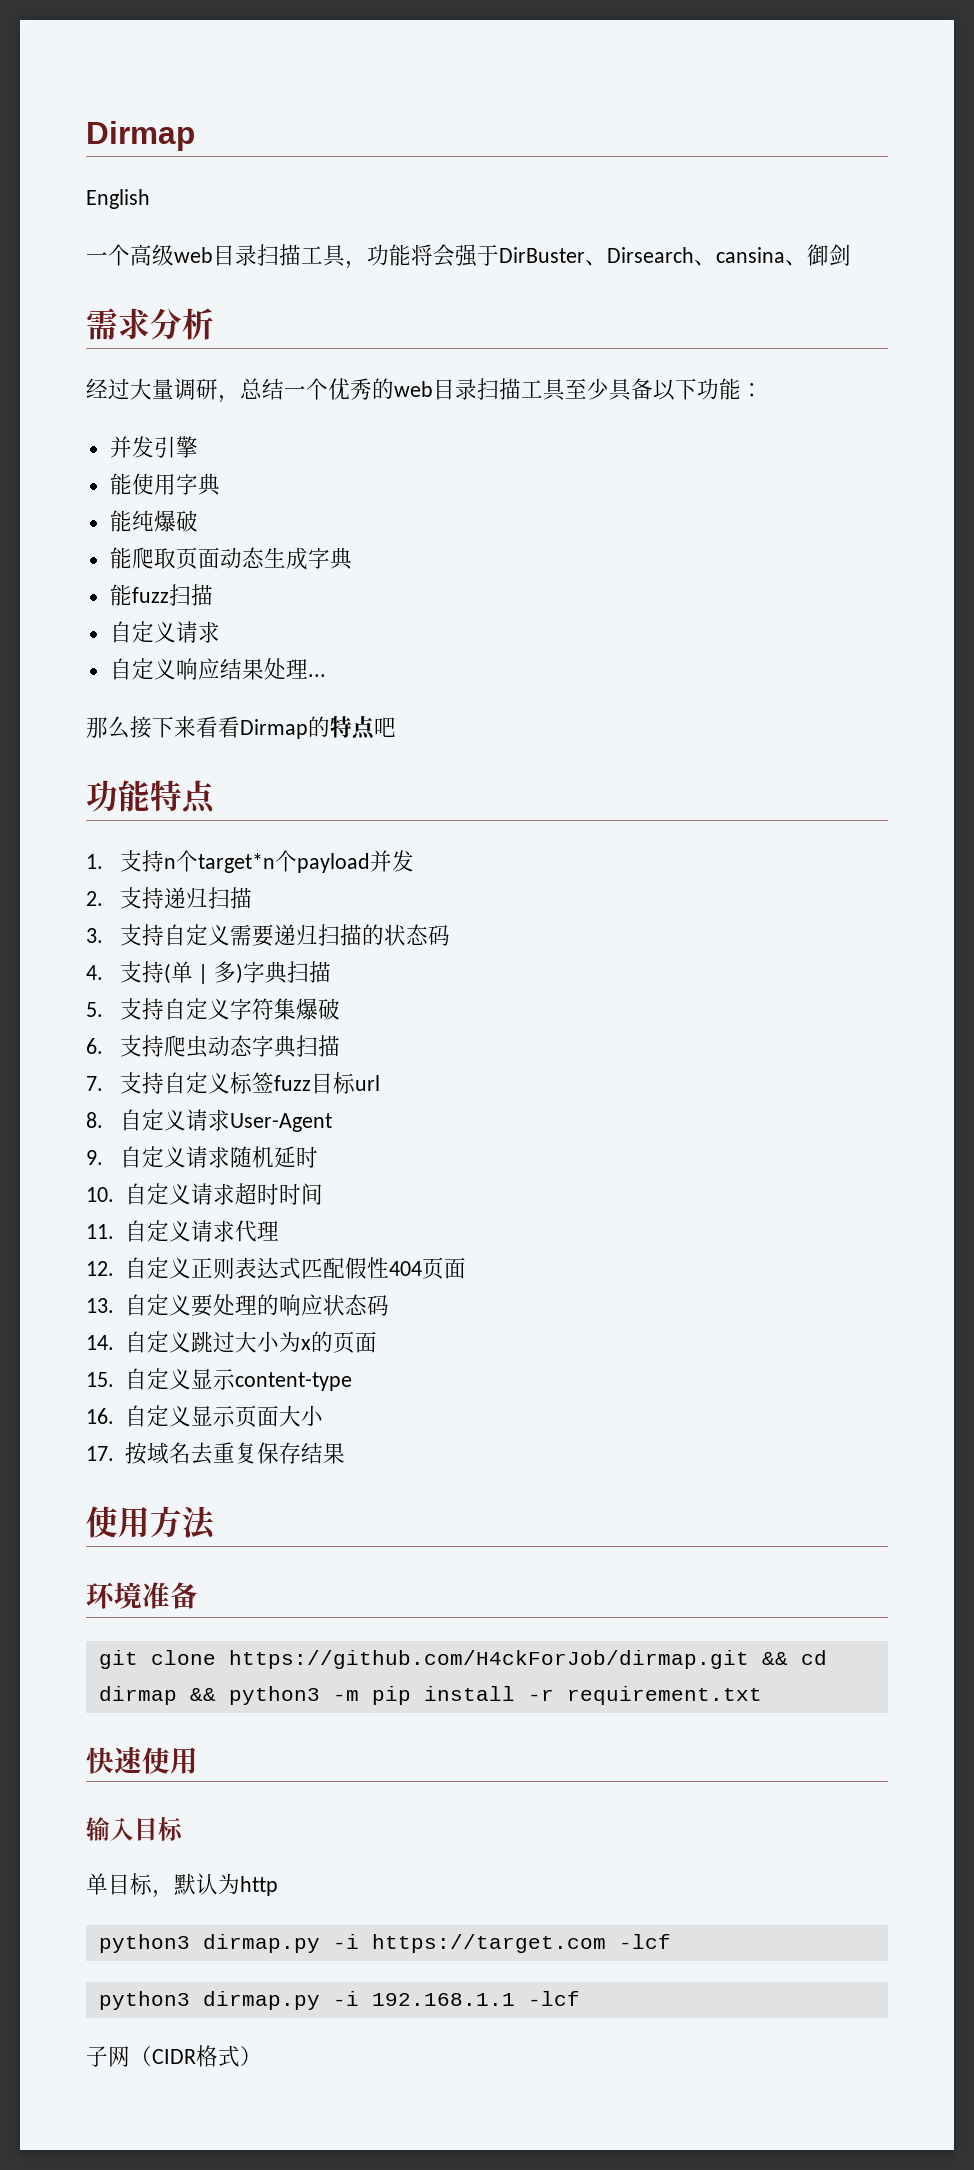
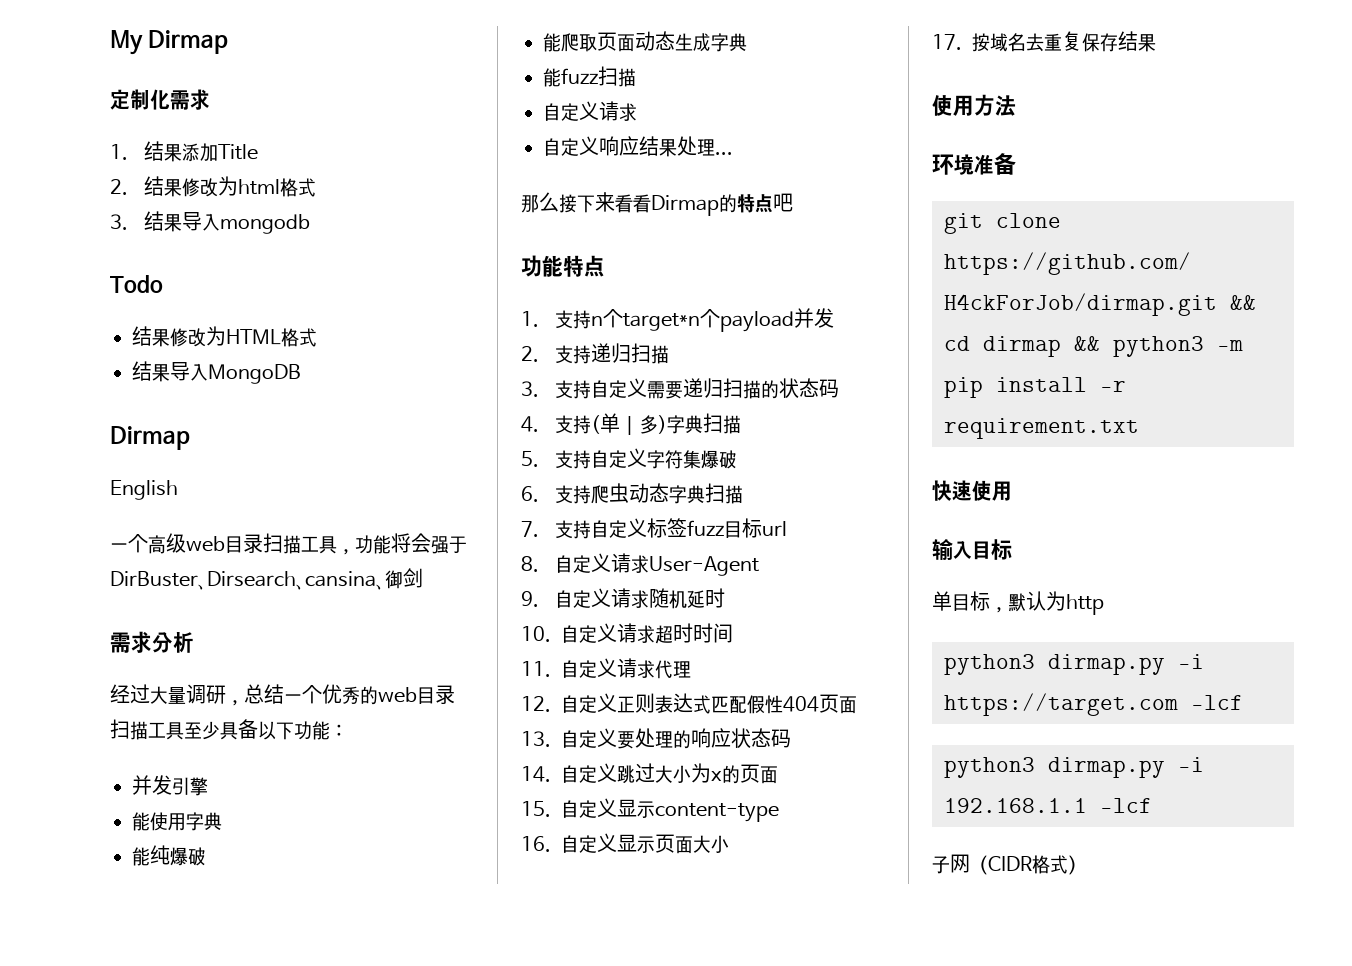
+ My Dirmap
+ 定制化需求
+ 1.结果添加Title
+ 2.结果修改为html格式
+ 3.结果导入mongodb
+ Todo
+ 结果修改为HTML格式
+ 结果导入MongoDB

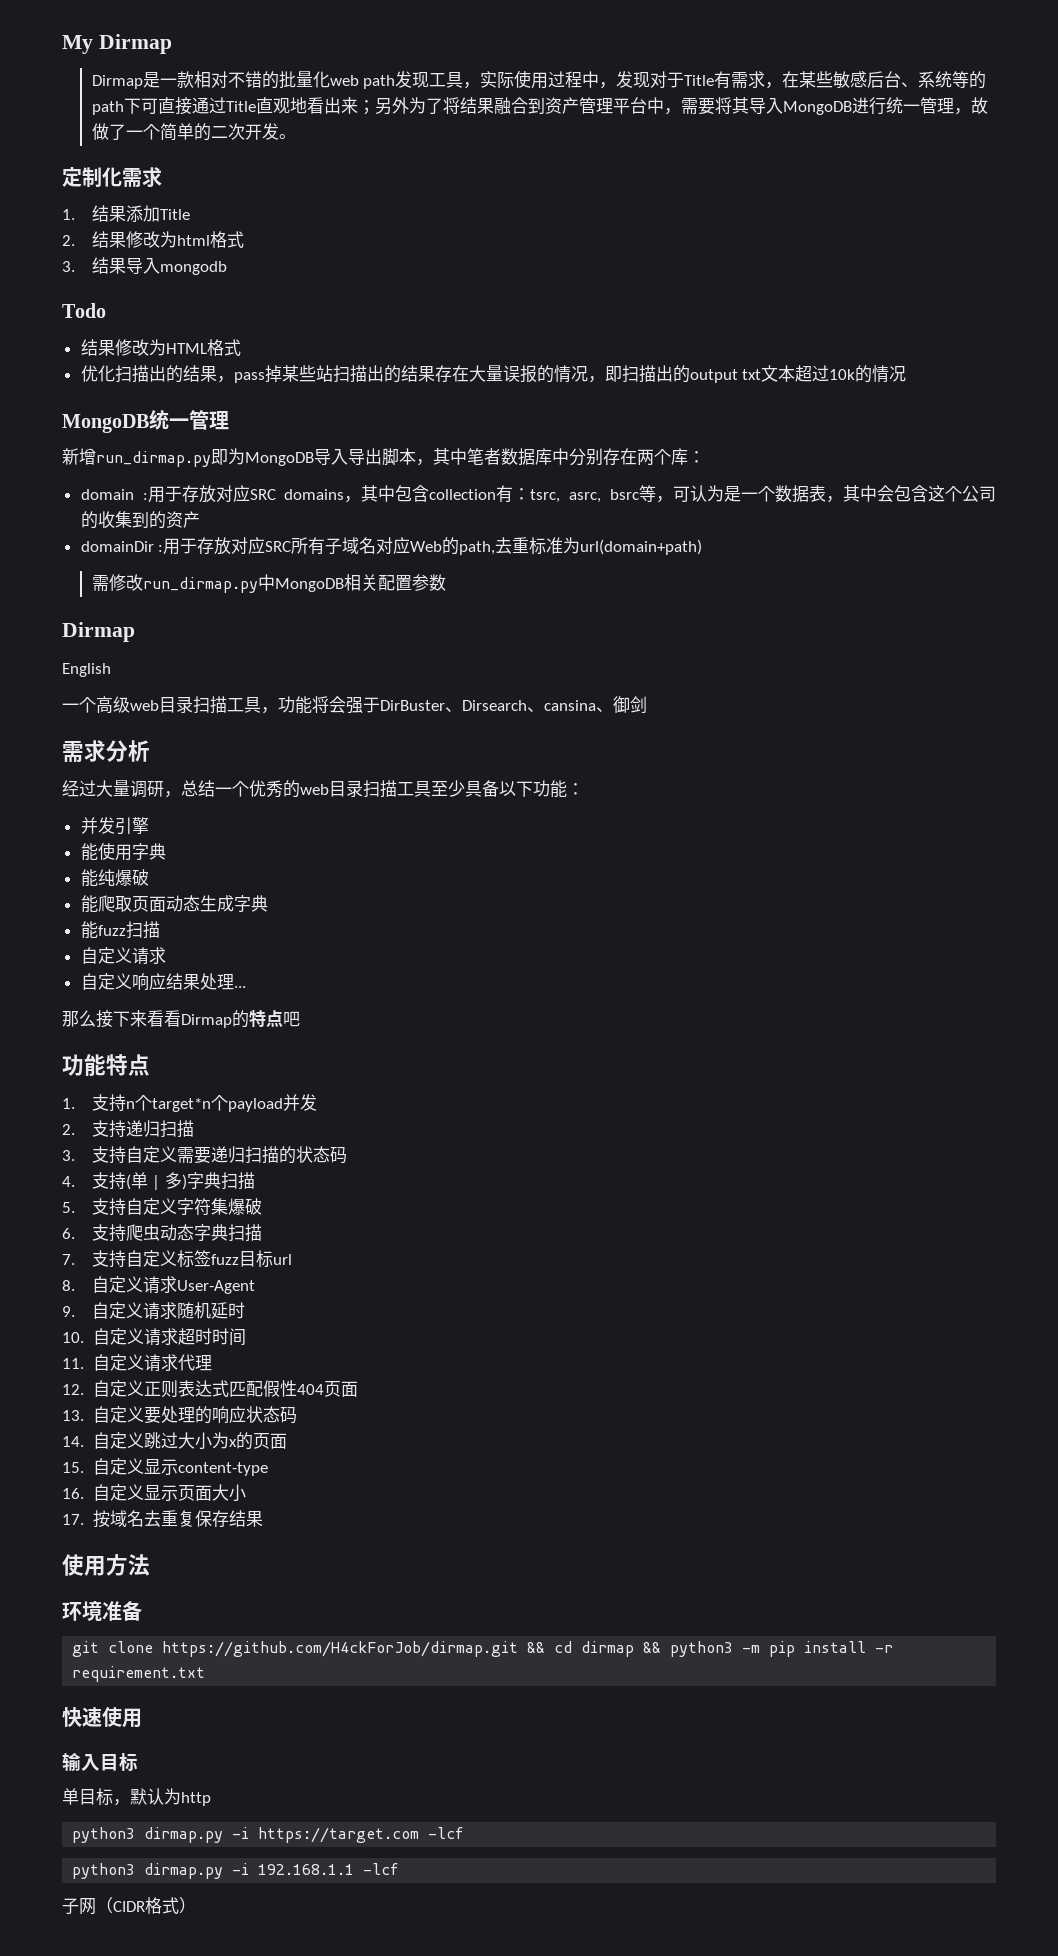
+ Dirmap是一款相对不错的批量化web path发现工具，实际使用过程中，发现对于Title有需求，在某些敏感后台、系统等的path下可直接通过Title直观地看出来；另外为了将结果融合到资产管理平台中，需要将其导入MongoDB进行统一管理，故做了一个简单的二次开发。
- 结果导入MongoDB
+ 优化扫描出的结果，pass掉某些站扫描出的结果存在大量误报的情况，即扫描出的output txt文本超过10k的情况
+ MongoDB统一管理
+ 新增run_dirmap.py即为MongoDB导入导出脚本，其中笔者数据库中分别存在两个库：
+ domain :用于存放对应SRC domains，其中包含collection有：tsrc, asrc, bsrc等，可认为是一个数据表，其中会包含这个公司的收集到的资产
+ domainDir :用于存放对应SRC所有子域名对应Web的path,去重标准为url(domain+path)
+ 需修改run_dirmap.py中MongoDB相关配置参数

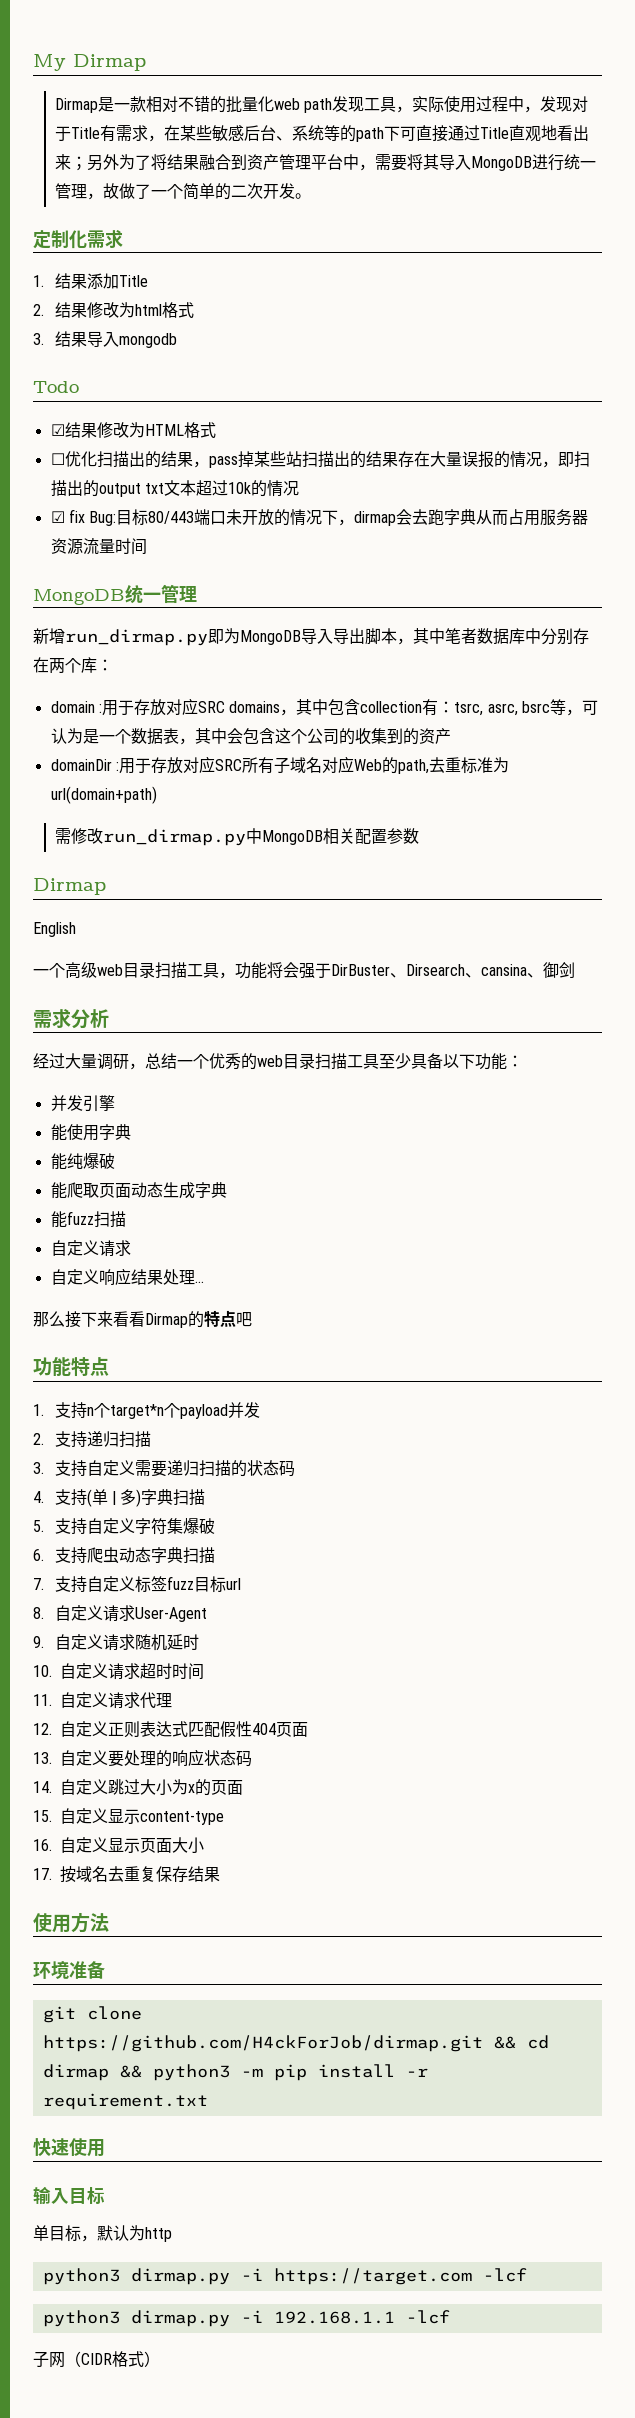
- 结果修改为HTML格式
+ ☑结果修改为HTML格式
- 优化扫描出的结果，pass掉某些站扫描出的结果存在大量误报的情况，即扫描出的output txt文本超过10k的情况
+ ☐优化扫描出的结果，pass掉某些站扫描出的结果存在大量误报的情况，即扫描出的output txt文本超过10k的情况
+ ☑ fix Bug:目标80/443端口未开放的情况下，dirmap会去跑字典从而占用服务器资源流量时间

